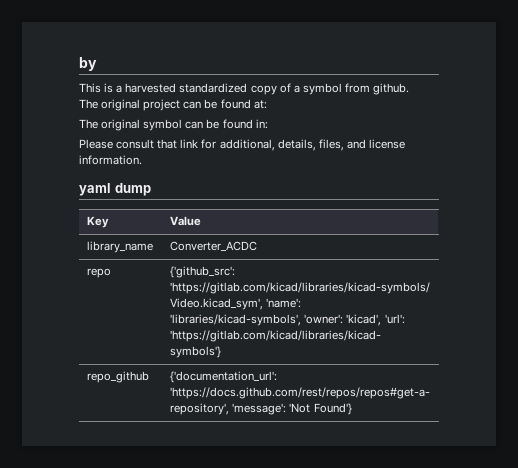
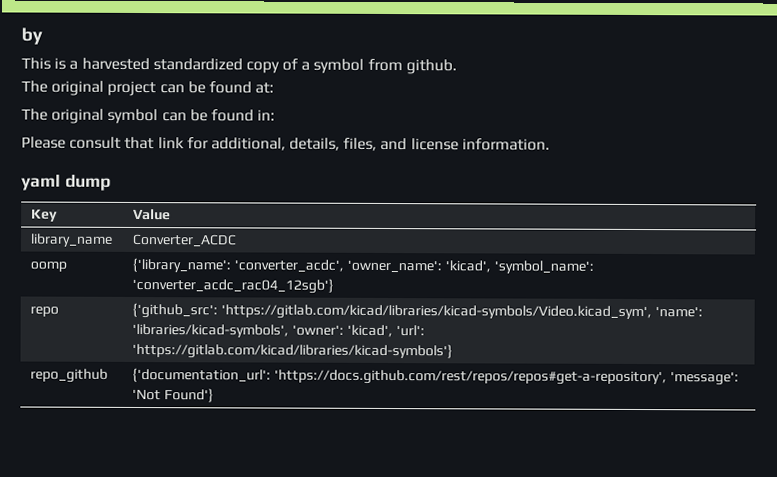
+ oomp | {'library_name': 'converter_acdc', 'owner_name': 'kicad', 'symbol_name': 'converter_acdc_rac04_12sgb'}

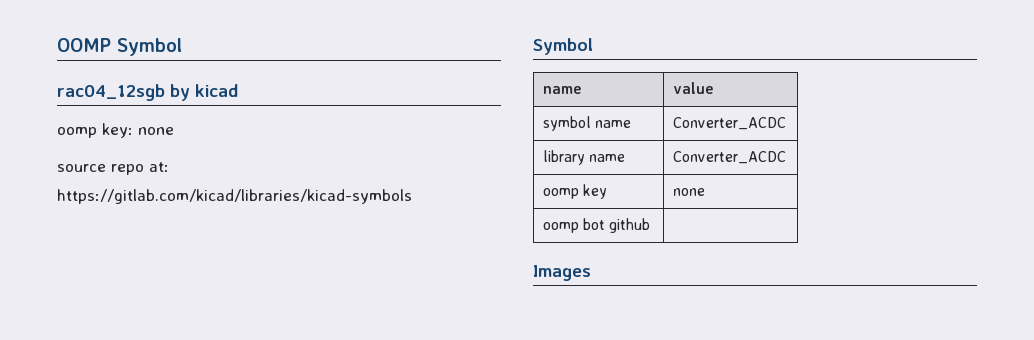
- by
- This is a harvested standardized copy of a symbol from github.
- The original project can be found at:
- The original symbol can be found in:
- Please consult that link for additional, details, files, and license information.
- yaml dump
- Key | Value
- library_name | Converter_ACDC
- oomp | {'library_name': 'converter_acdc', 'owner_name': 'kicad', 'symbol_name': 'converter_acdc_rac04_12sgb'}
- repo | {'github_src': 'https://gitlab.com/kicad/libraries/kicad-symbols/Video.kicad_sym', 'name': 'libraries/kicad-symbols', 'owner': 'kicad', 'url': 'https://gitlab.com/kicad/libraries/kicad-symbols'}
- repo_github | {'documentation_url': 'https://docs.github.com/rest/repos/repos#get-a-repository', 'message': 'Not Found'}
+ OOMP Symbol
+ rac04_12sgb by kicad
+ oomp key: none
+ source repo at: https://gitlab.com/kicad/libraries/kicad-symbols
+ Symbol
+ name | value
+ symbol name | Converter_ACDC
+ library name | Converter_ACDC
+ oomp key | none
+ oomp bot github |
+ Images

